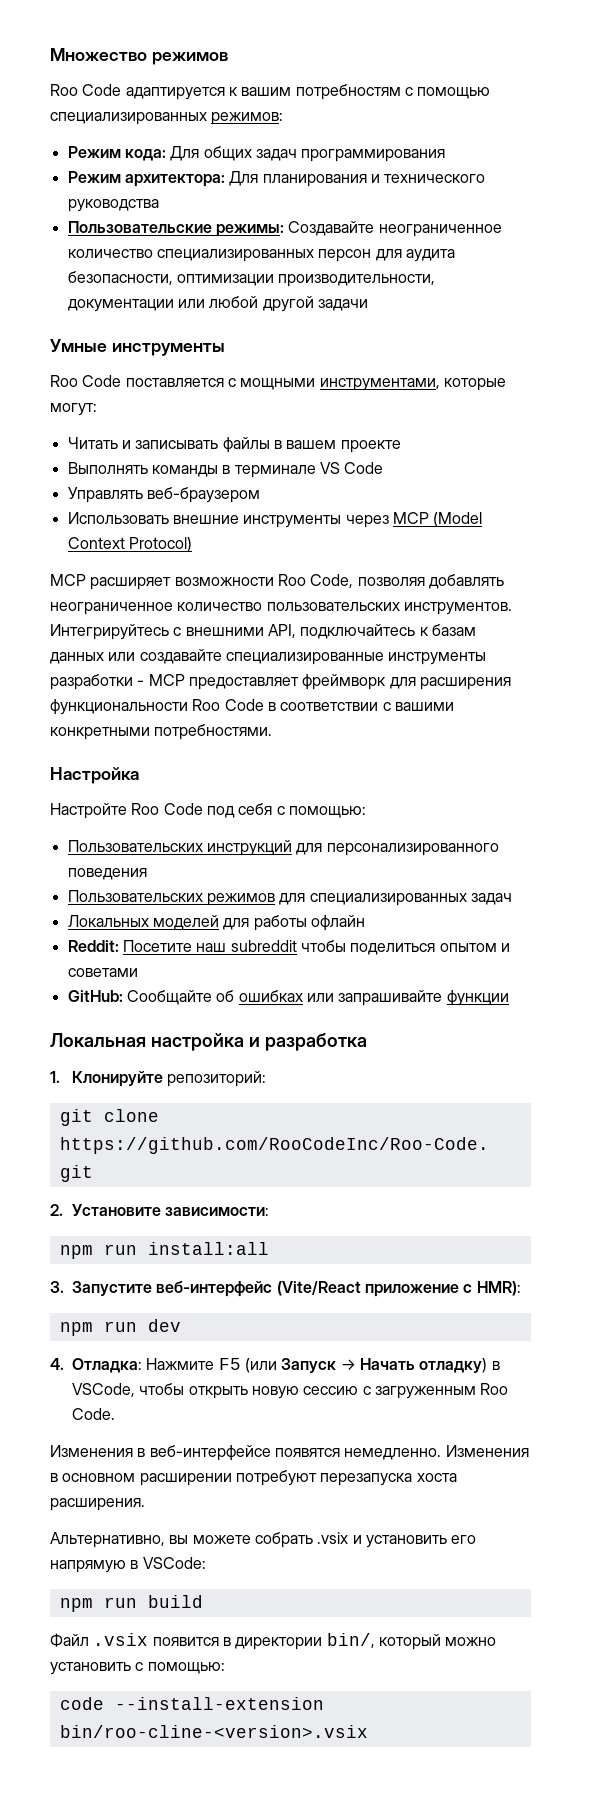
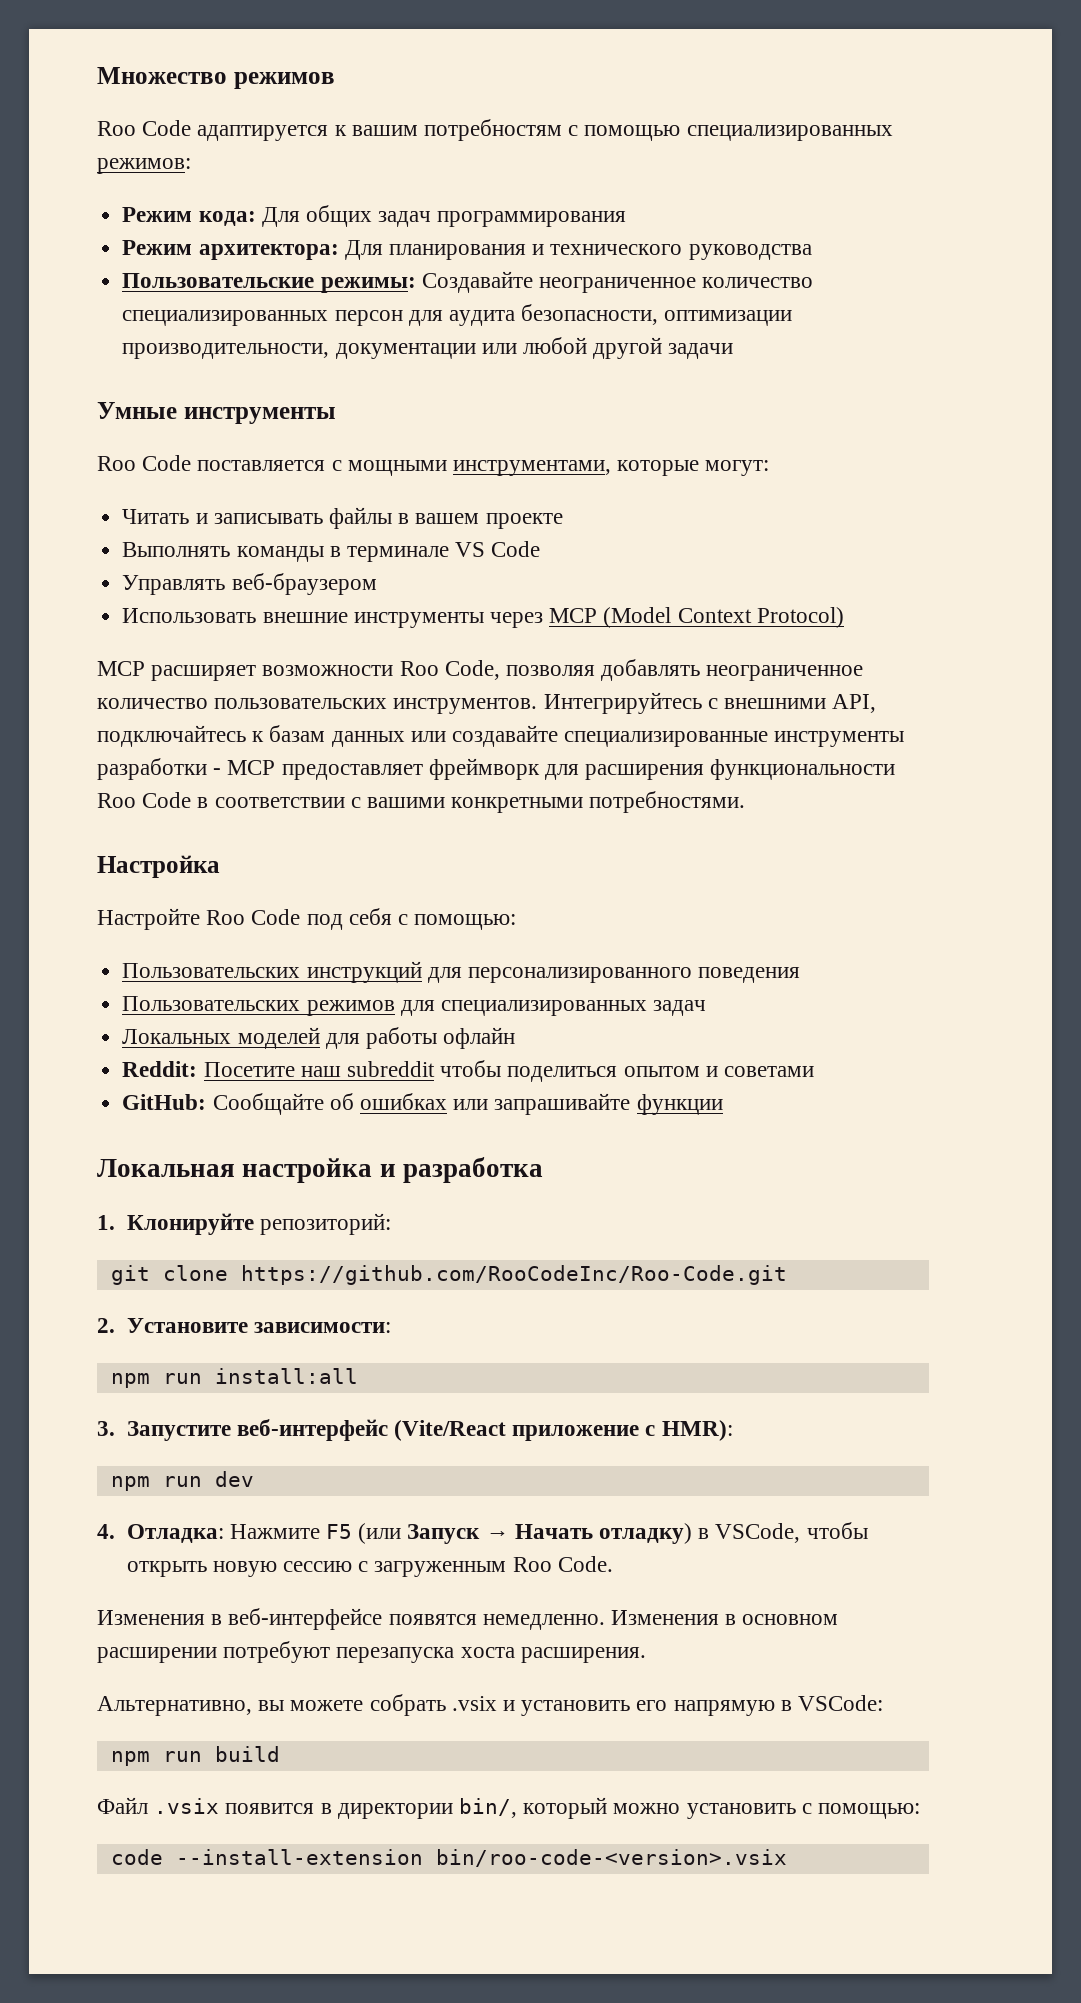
- code --install-extension bin/roo-cline-<version>.vsix
+ code --install-extension bin/roo-code-<version>.vsix

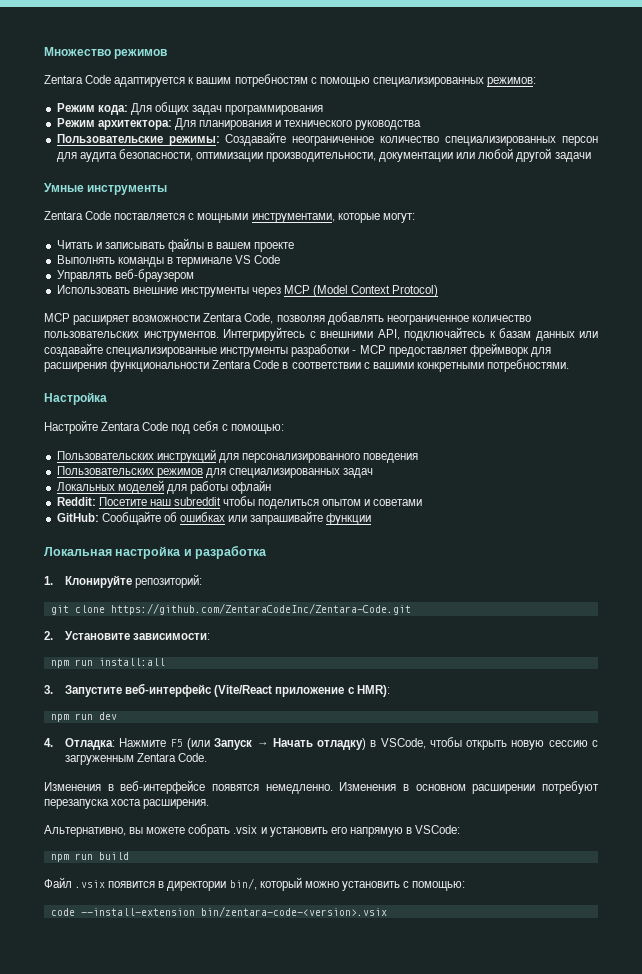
- Roo Code адаптируется к вашим потребностям с помощью специализированных режимов:
+ Zentara Code адаптируется к вашим потребностям с помощью специализированных режимов:
- Roo Code поставляется с мощными инструментами, которые могут:
+ Zentara Code поставляется с мощными инструментами, которые могут:
- MCP расширяет возможности Roo Code, позволяя добавлять неограниченное количество пользовательских инструментов.
+ MCP расширяет возможности Zentara Code, позволяя добавлять неограниченное количество пользовательских инструментов.
- Интегрируйтесь с внешними API, подключайтесь к базам данных или создавайте специализированные инструменты разработки - MCP предоставляет фреймворк для расширения функциональности Roo Code в соответствии с вашими конкретными потребностями.
+ Интегрируйтесь с внешними API, подключайтесь к базам данных или создавайте специализированные инструменты разработки - MCP предоставляет фреймворк для расширения функциональности Zentara Code в соответствии с вашими конкретными потребностями.
- Настройте Roo Code под себя с помощью:
+ Настройте Zentara Code под себя с помощью:
- git clone https://github.com/RooCodeInc/Roo-Code.git
+ git clone https://github.com/ZentaraCodeInc/Zentara-Code.git
- 4. Отладка: Нажмите F5 (или Запуск → Начать отладку) в VSCode, чтобы открыть новую сессию с загруженным Roo Code.
+ 4. Отладка: Нажмите F5 (или Запуск → Начать отладку) в VSCode, чтобы открыть новую сессию с загруженным Zentara Code.
- code --install-extension bin/roo-code-<version>.vsix
+ code --install-extension bin/zentara-code-<version>.vsix

